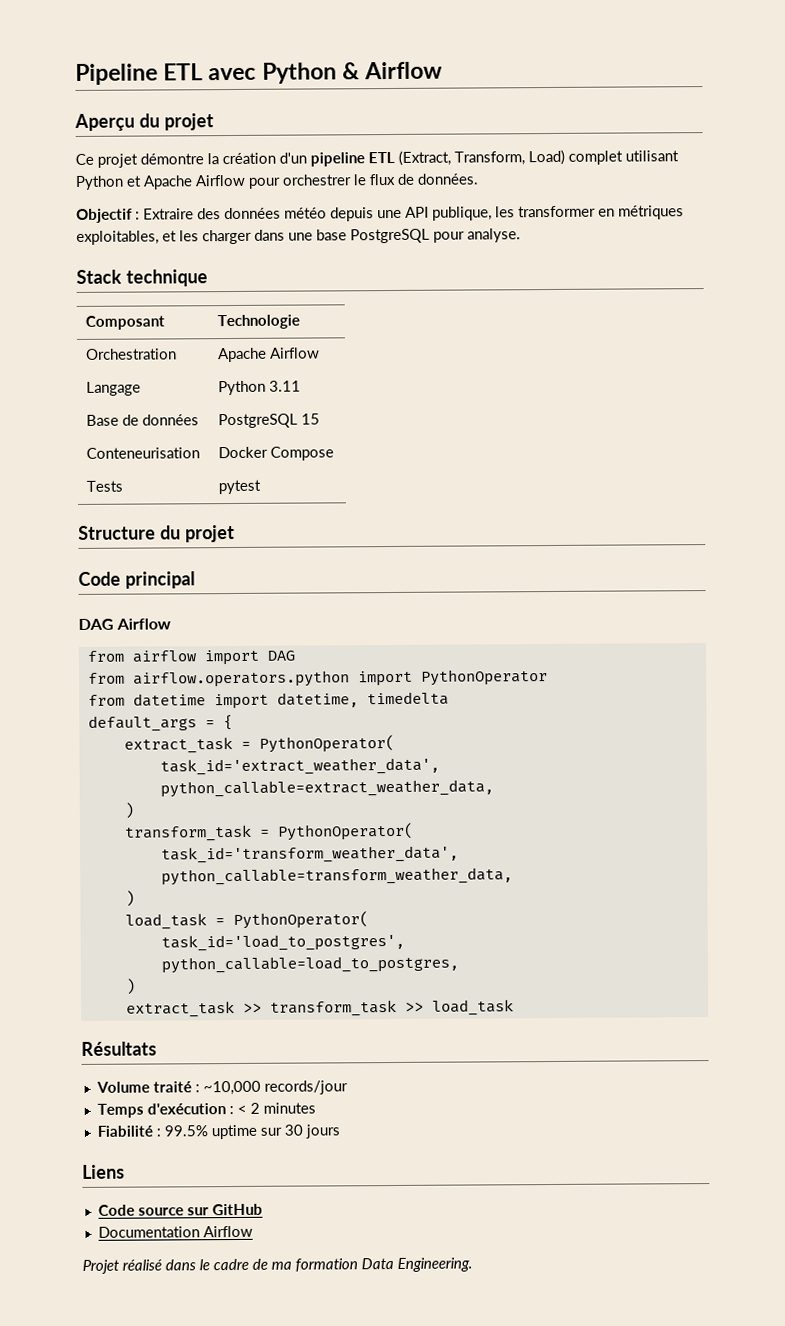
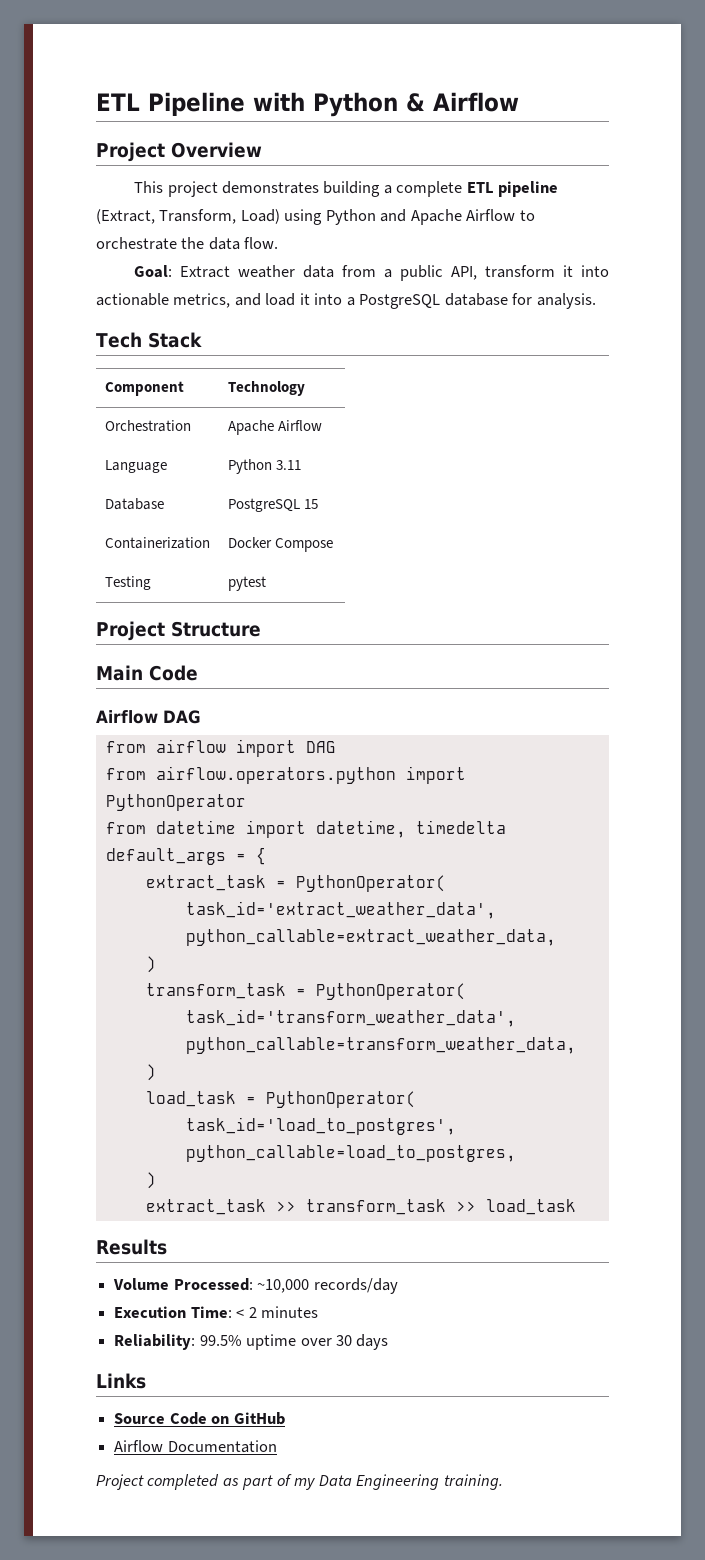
- Pipeline ETL avec Python & Airflow
+ ETL Pipeline with Python & Airflow
- Aperçu du projet
- Ce projet démontre la création d'un pipeline ETL (Extract, Transform, Load) complet utilisant Python et Apache Airflow pour orchestrer le flux de données.
- Objectif : Extraire des données météo depuis une API publique, les transformer en métriques exploitables, et les charger dans une base PostgreSQL pour analyse.
- Stack technique
- Composant | Technologie
+ Project Overview
+ This project demonstrates building a complete ETL pipeline (Extract, Transform, Load) using Python and Apache Airflow to orchestrate the data flow.
+ Goal: Extract weather data from a public API, transform it into actionable metrics, and load it into a PostgreSQL database for analysis.
+ Tech Stack
+ Component | Technology
- Langage | Python 3.11
+ Language | Python 3.11
- Base de données | PostgreSQL 15
+ Database | PostgreSQL 15
- Conteneurisation | Docker Compose
+ Containerization | Docker Compose
- Tests | pytest
+ Testing | pytest
- Structure du projet
- Code principal
- DAG Airflow
+ Project Structure
+ Main Code
+ Airflow DAG
- Résultats
+ Results
- Volume traité : ~10,000 records/jour
- Temps d'exécution : < 2 minutes
- Fiabilité : 99.5% uptime sur 30 jours
- Liens
- Code source sur GitHub
+ Volume Processed: ~10,000 records/day
+ Execution Time: < 2 minutes
+ Reliability: 99.5% uptime over 30 days
+ Links
+ Source Code on GitHub
- Documentation Airflow
- Projet réalisé dans le cadre de ma formation Data Engineering.
+ Airflow Documentation
+ Project completed as part of my Data Engineering training.

